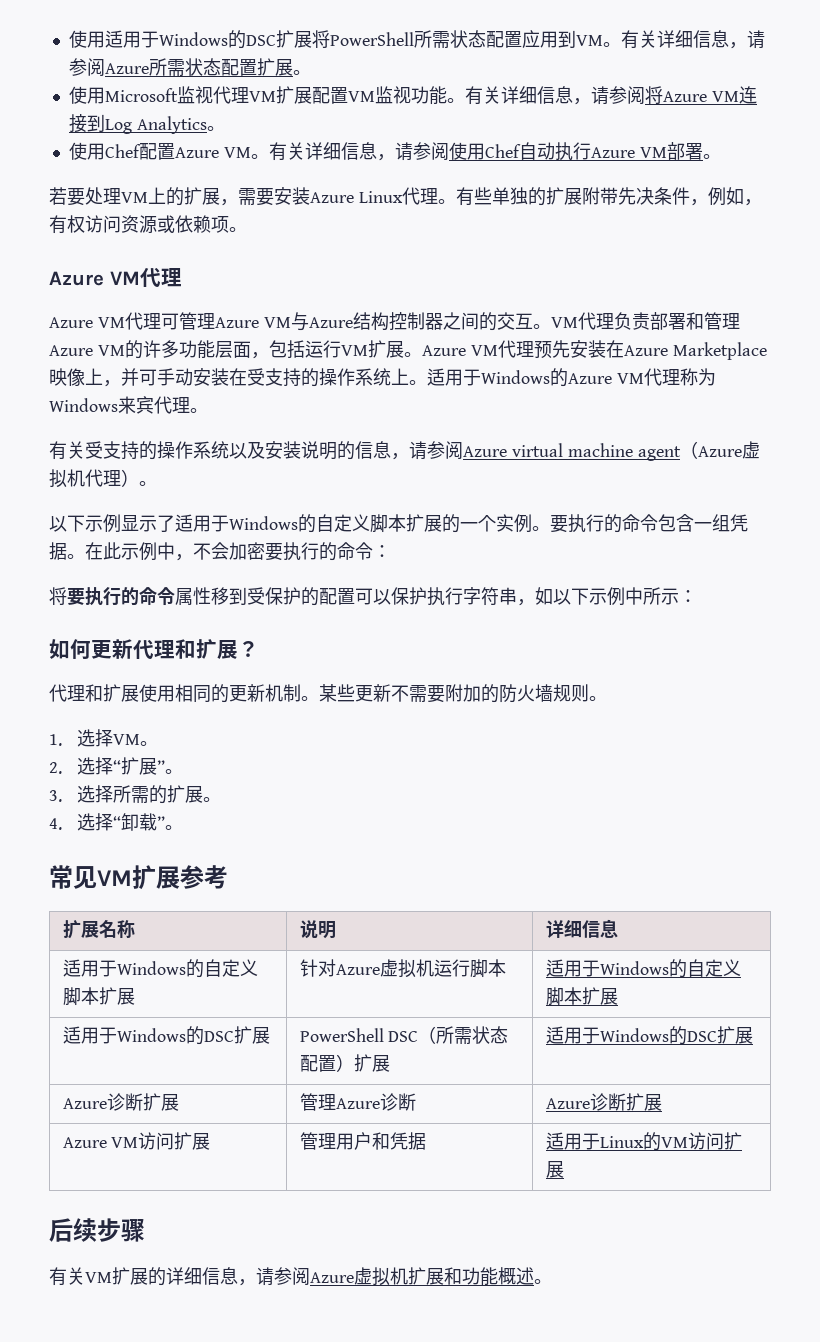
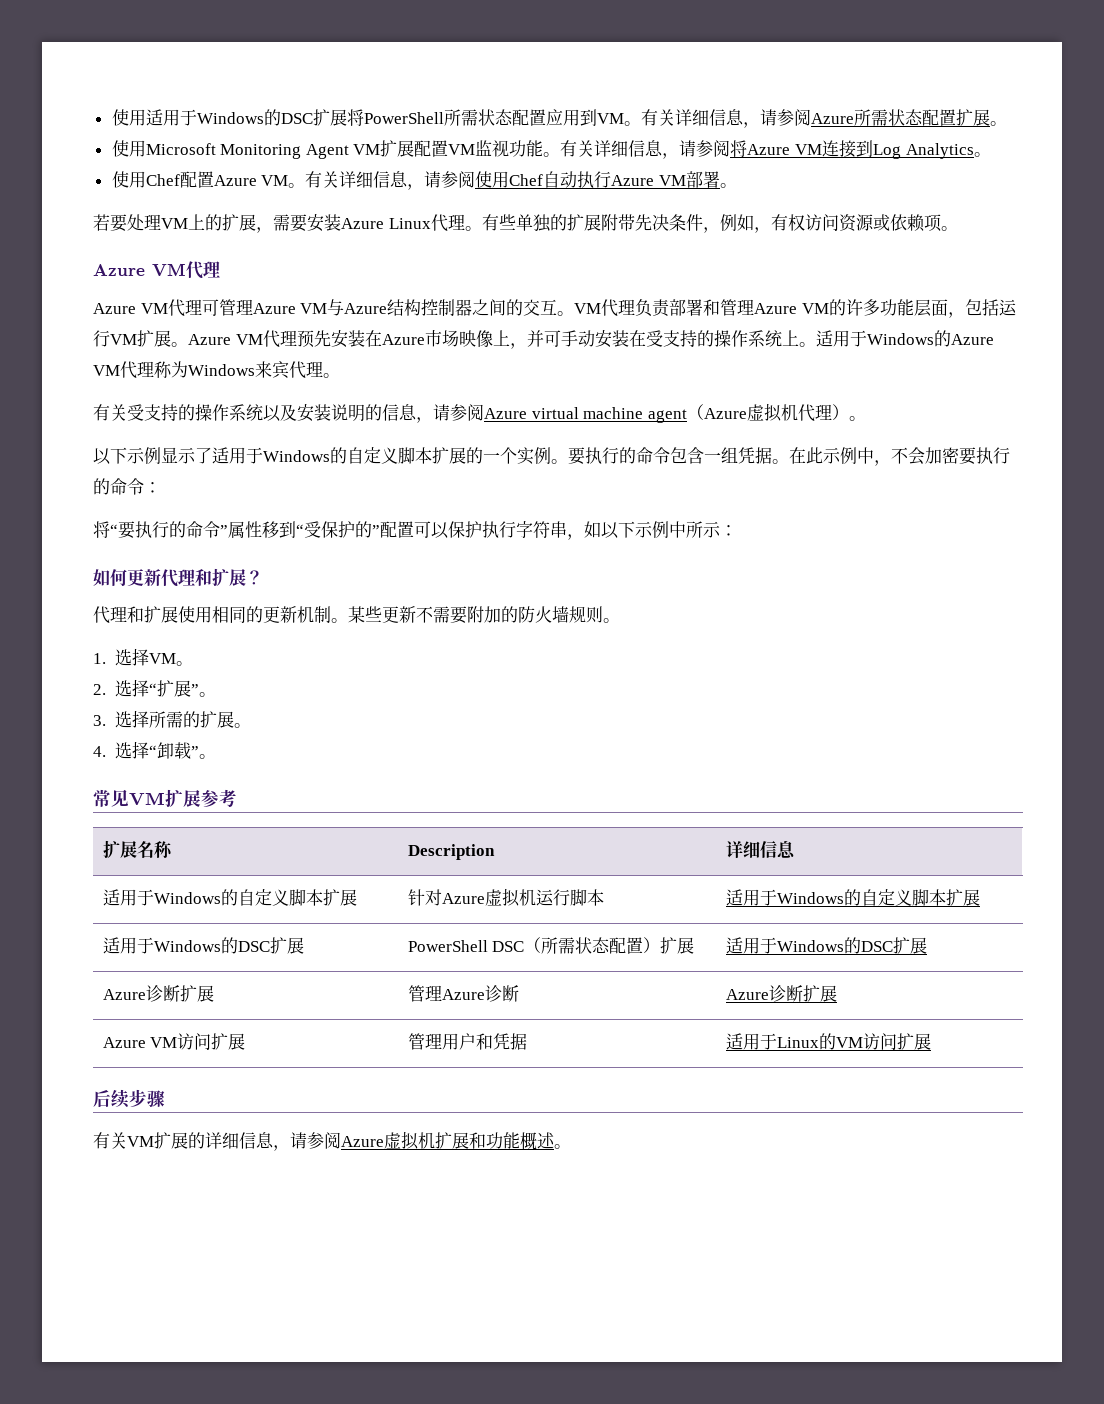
- 使用Microsoft监视代理VM扩展配置VM监视功能。
+ 使用Microsoft Monitoring Agent VM扩展配置VM监视功能。
- Azure VM代理预先安装在Azure Marketplace映像上，并可手动安装在受支持的操作系统上。
+ Azure VM代理预先安装在Azure市场映像上，并可手动安装在受支持的操作系统上。
- 将要执行的命令属性移到受保护的配置可以保护执行字符串，如以下示例中所示：
+ 将“要执行的命令”属性移到“受保护的”配置可以保护执行字符串，如以下示例中所示：
- 扩展名称 | 说明 | 详细信息
+ 扩展名称 | Description | 详细信息

